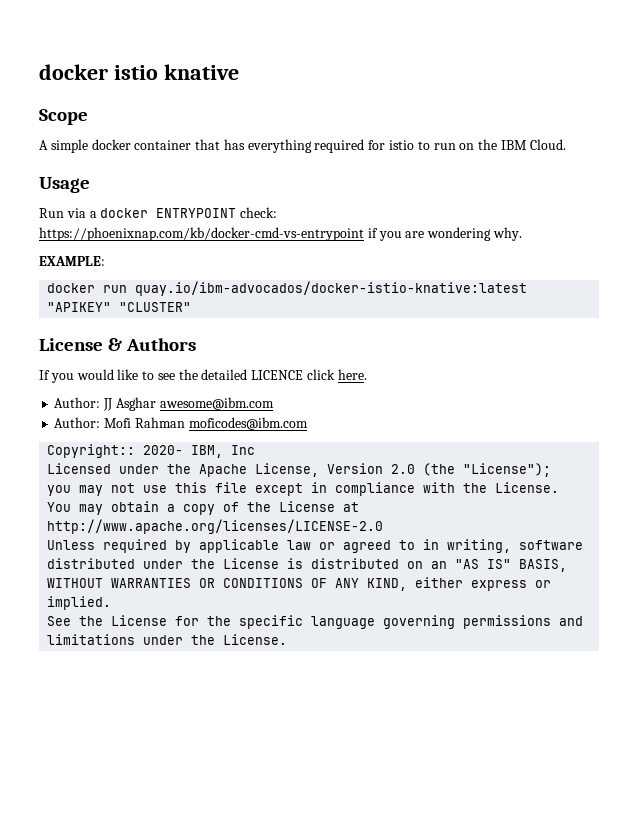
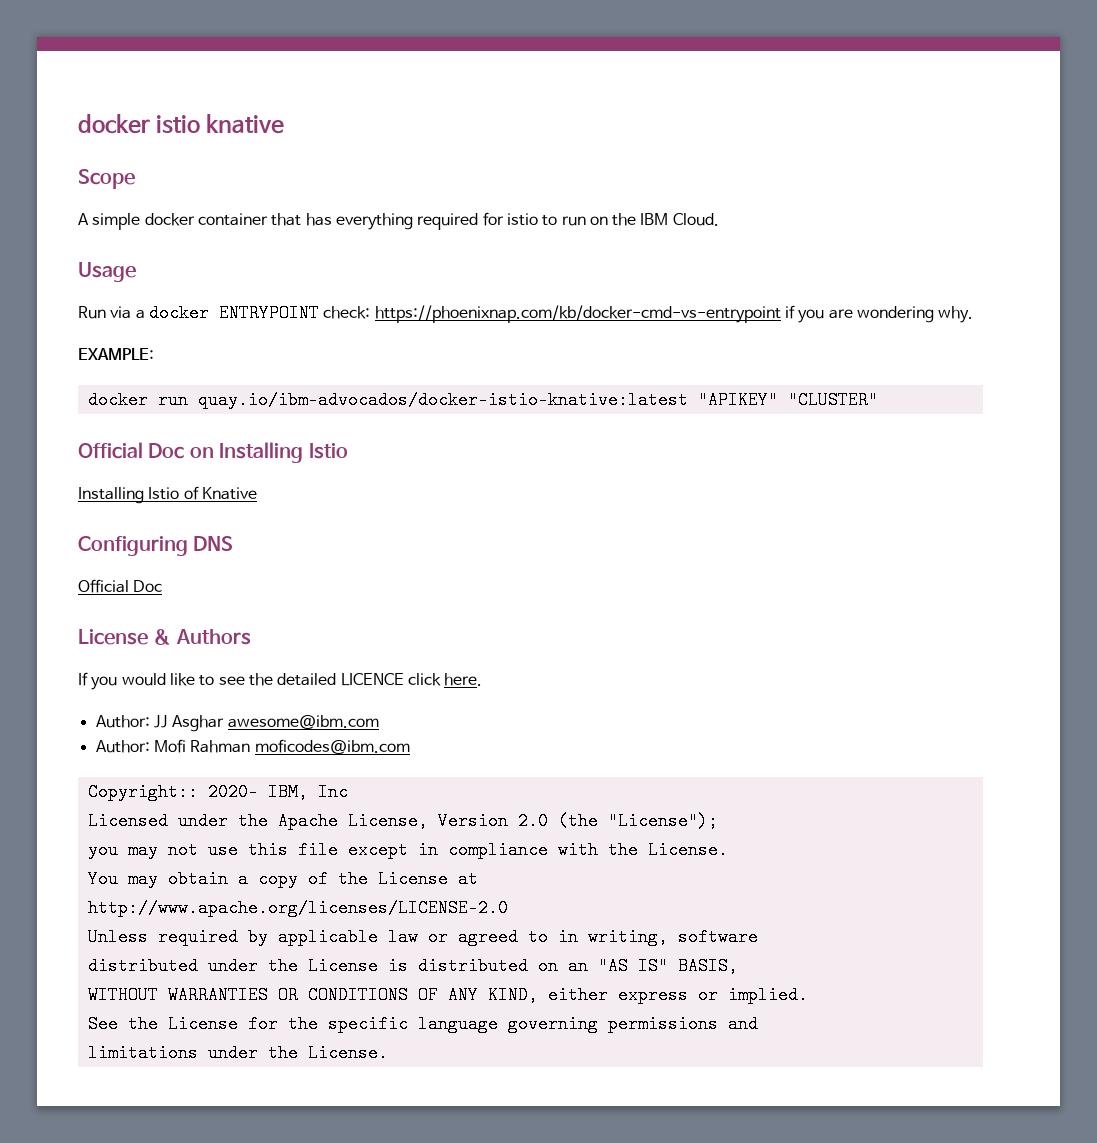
+ Official Doc on Installing Istio
+ Installing Istio of Knative
+ Configuring DNS
+ Official Doc

